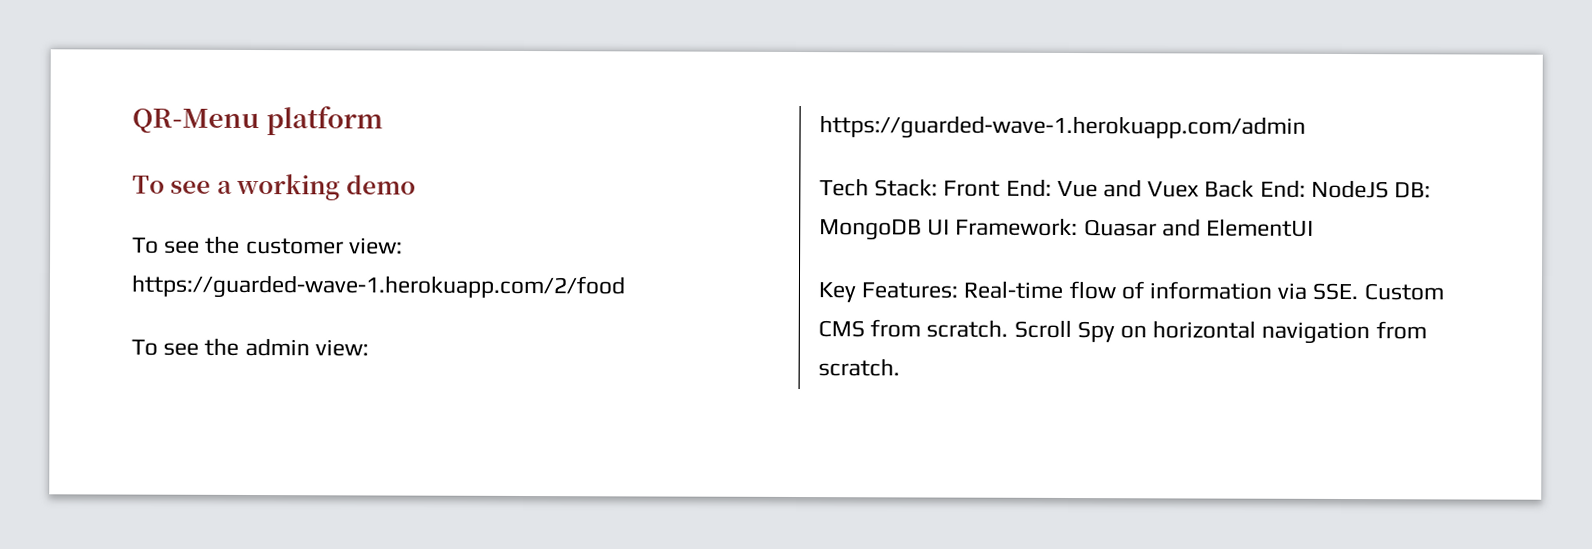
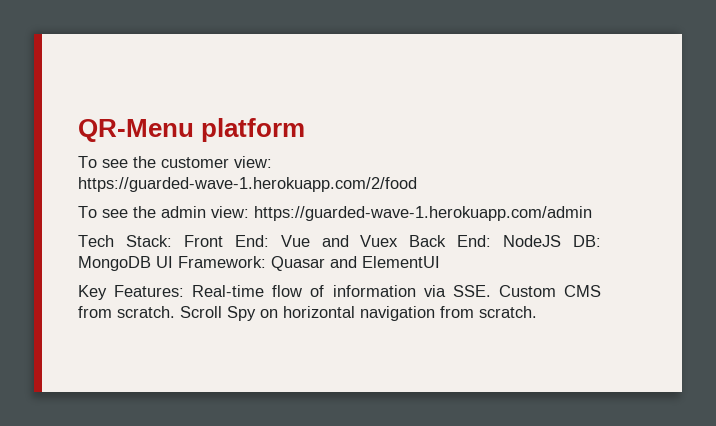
- To see a working demo

